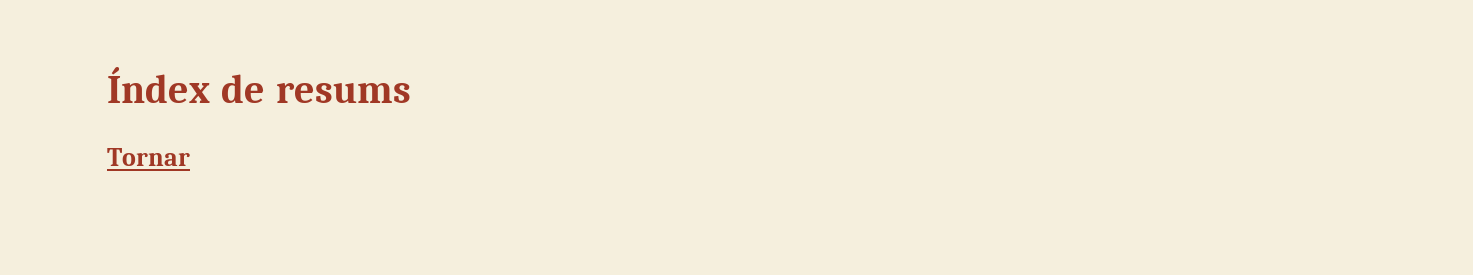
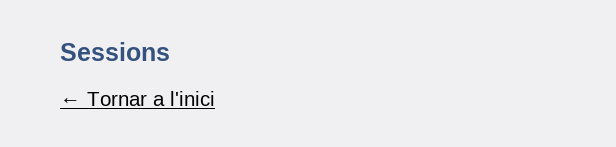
- Índex de resums
- Tornar
+ Sessions
+ ← Tornar a l'inici

